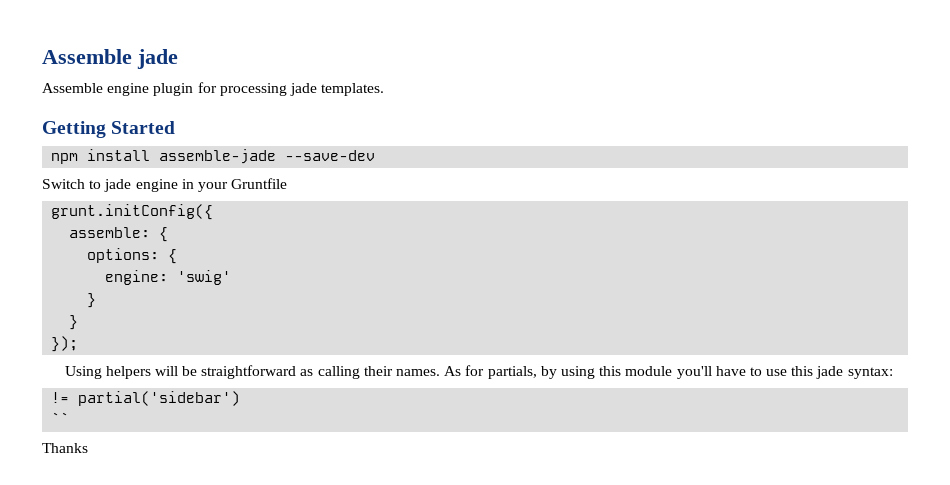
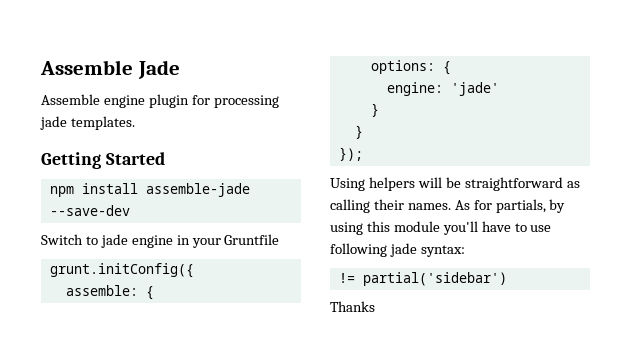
- Assemble jade
+ Assemble Jade
- engine: 'swig'
+ engine: 'jade'
- As for partials, by using this module you'll have to use this jade syntax:
+ As for partials, by using this module you'll have to use following jade syntax:
- ``

